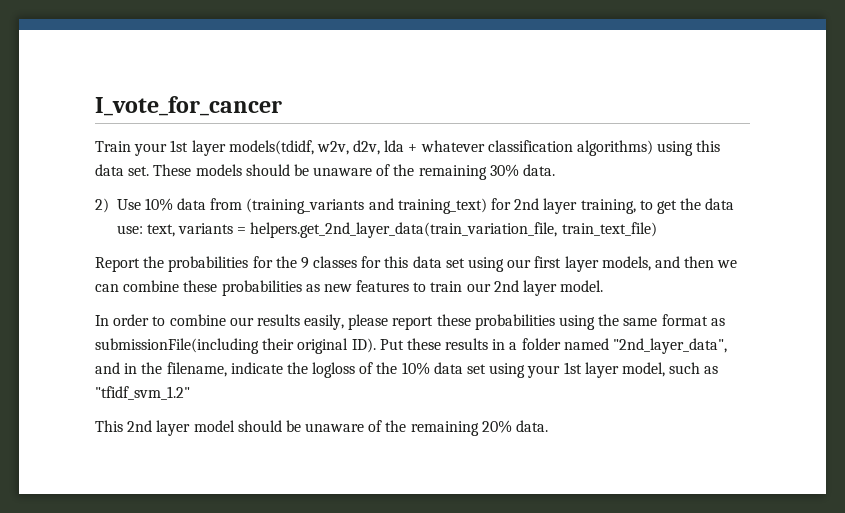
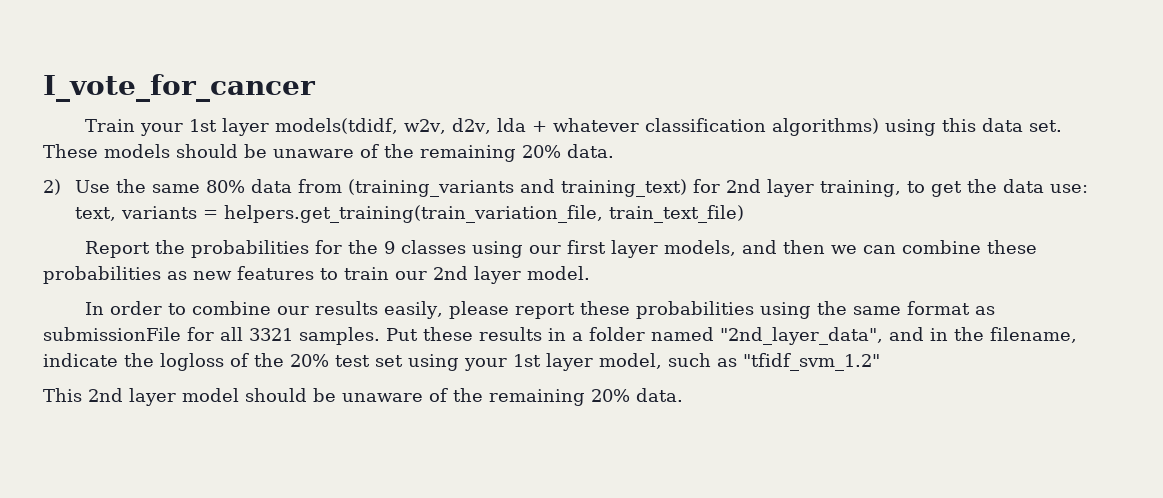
- These models should be unaware of the remaining 30% data.
+ These models should be unaware of the remaining 20% data.
- 2) Use 10% data from (training_variants and training_text) for 2nd layer training, to get the data use: text, variants = helpers.get_2nd_layer_data(train_variation_file, train_text_file)
+ 2) Use the same 80% data from (training_variants and training_text) for 2nd layer training, to get the data use: text, variants = helpers.get_training(train_variation_file, train_text_file)
- Report the probabilities for the 9 classes for this data set using our first layer models, and then we can combine these probabilities as new features to train our 2nd layer model.
+ Report the probabilities for the 9 classes using our first layer models, and then we can combine these probabilities as new features to train our 2nd layer model.
- In order to combine our results easily, please report these probabilities using the same format as submissionFile(including their original ID). Put these results in a folder named "2nd_layer_data", and in the filename, indicate the logloss of the 10% data set using your 1st layer model, such as "tfidf_svm_1.2"
+ In order to combine our results easily, please report these probabilities using the same format as submissionFile for all 3321 samples. Put these results in a folder named "2nd_layer_data", and in the filename, indicate the logloss of the 20% test set using your 1st layer model, such as "tfidf_svm_1.2"

